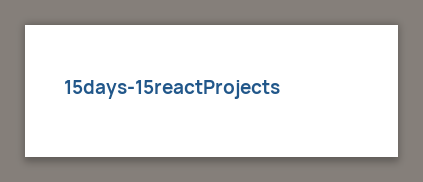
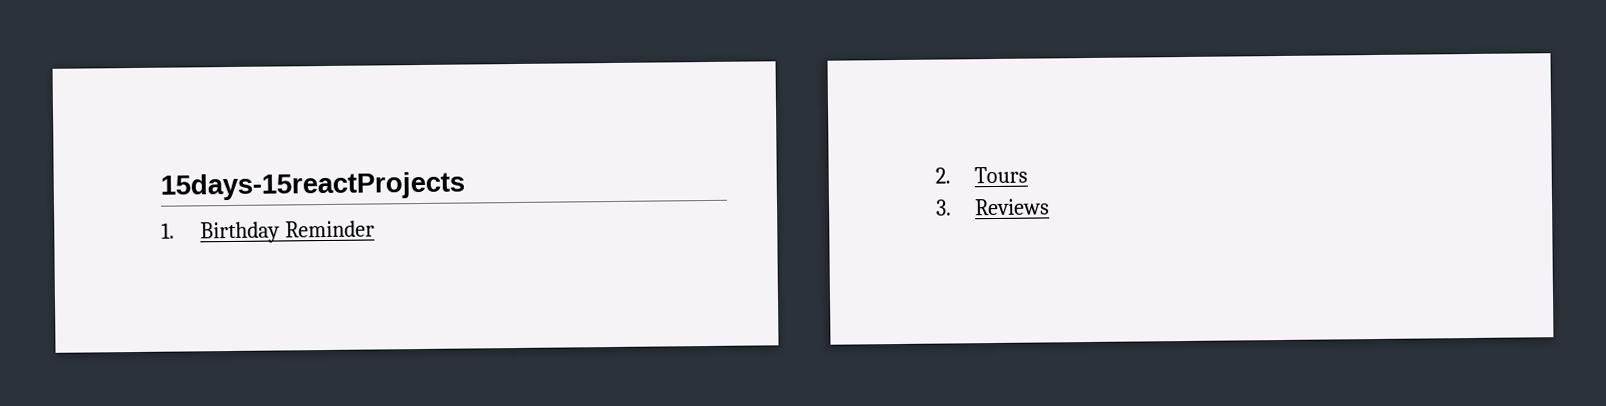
+ 1. Birthday Reminder
+ 2. Tours
+ 3. Reviews

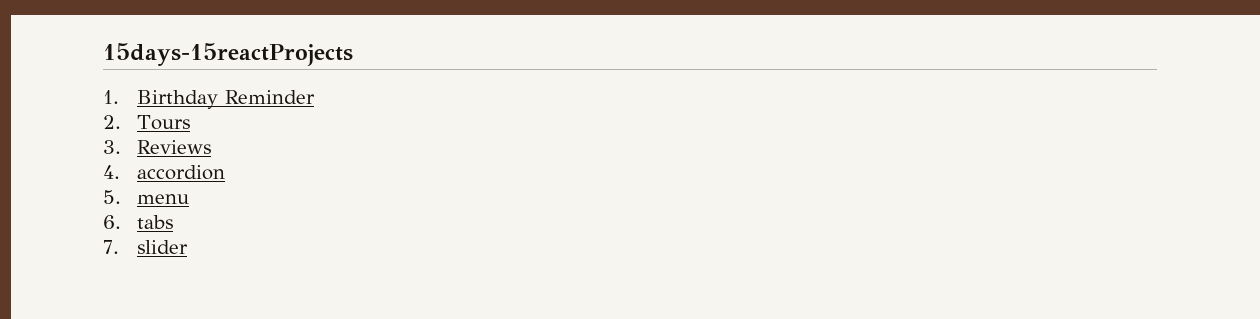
+ 4. accordion
+ 5. menu
+ 6. tabs
+ 7. slider

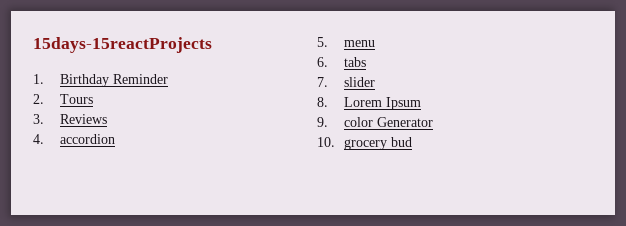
+ 8. Lorem Ipsum
+ 9. color Generator
+ 10. grocery bud

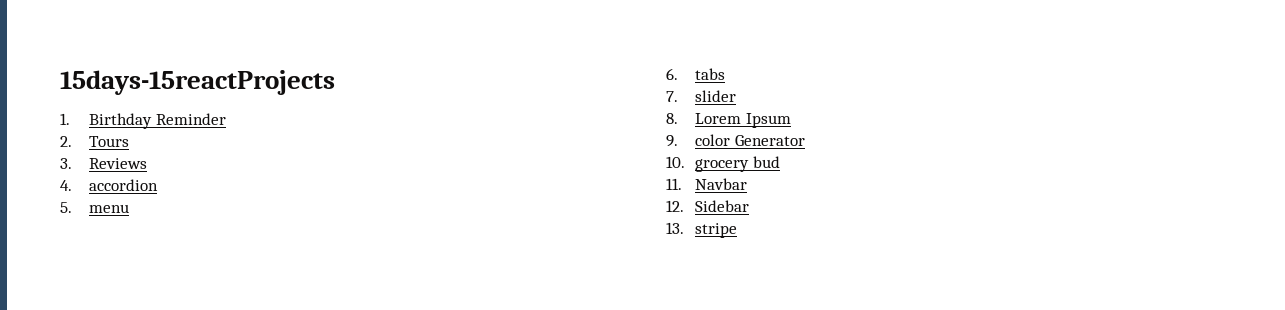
+ 11. Navbar
+ 12. Sidebar
+ 13. stripe

